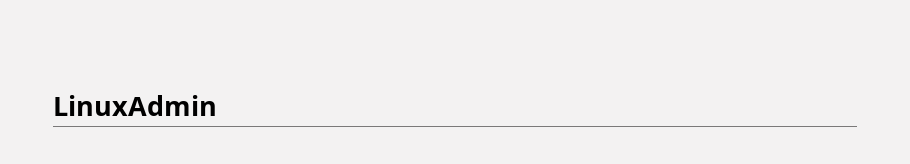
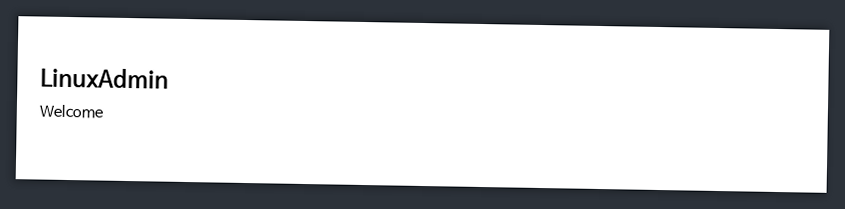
+ Welcome

